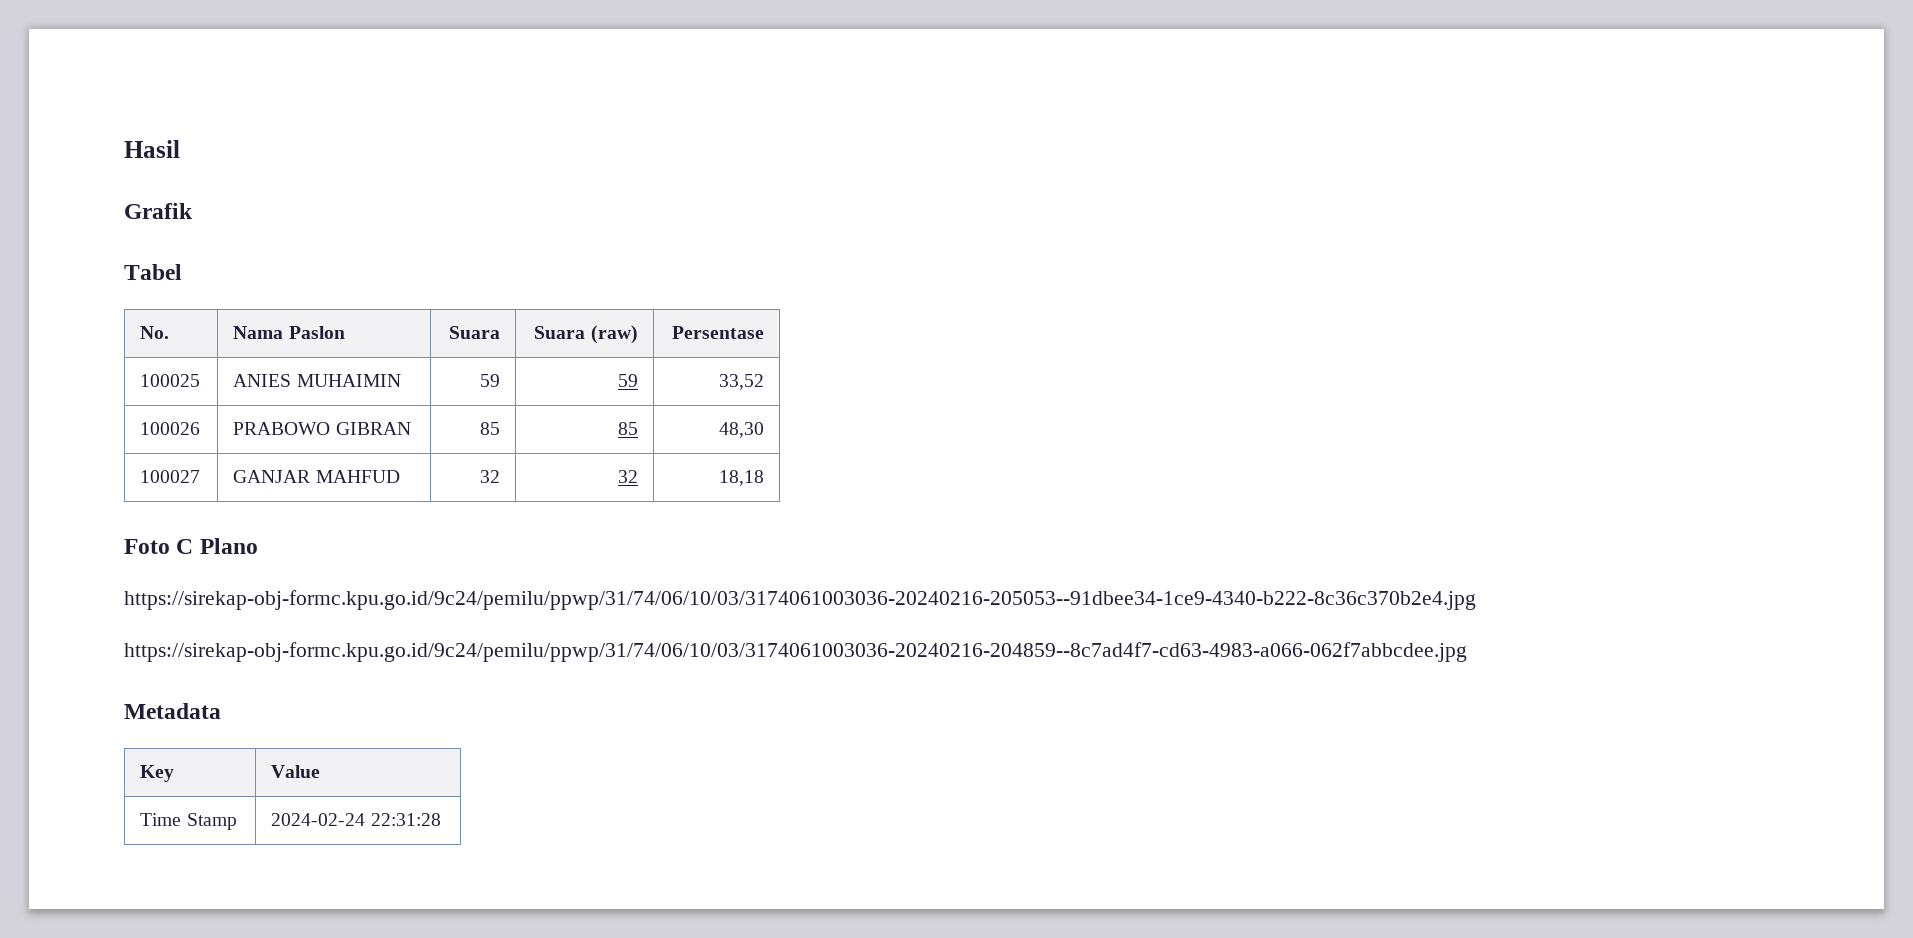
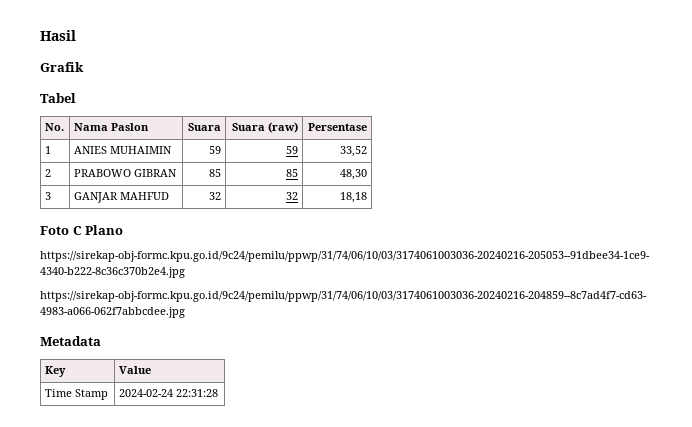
- 100025 | ANIES MUHAIMIN | 59 | 59 | 33,52
+ 1 | ANIES MUHAIMIN | 59 | 59 | 33,52
- 100026 | PRABOWO GIBRAN | 85 | 85 | 48,30
+ 2 | PRABOWO GIBRAN | 85 | 85 | 48,30
- 100027 | GANJAR MAHFUD | 32 | 32 | 18,18
+ 3 | GANJAR MAHFUD | 32 | 32 | 18,18

